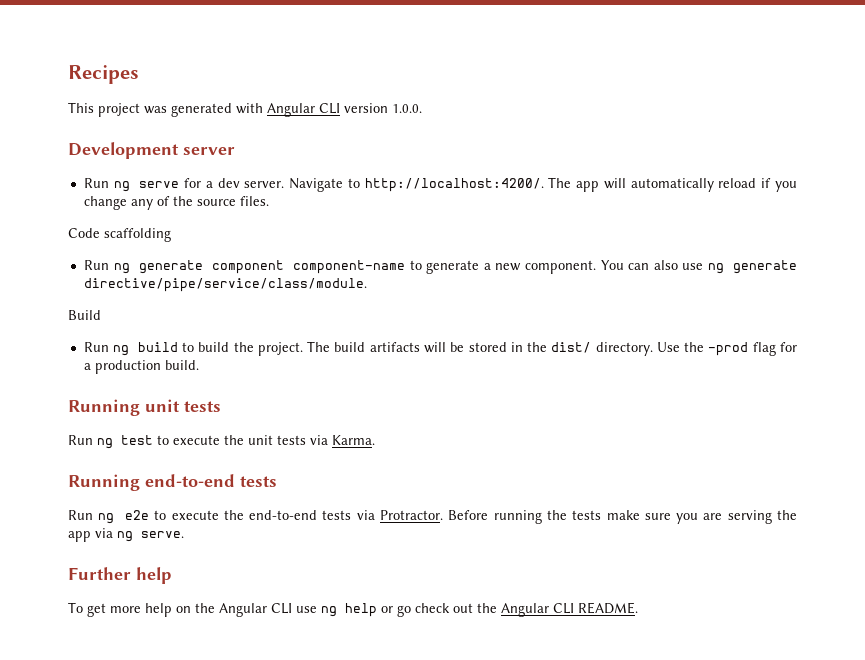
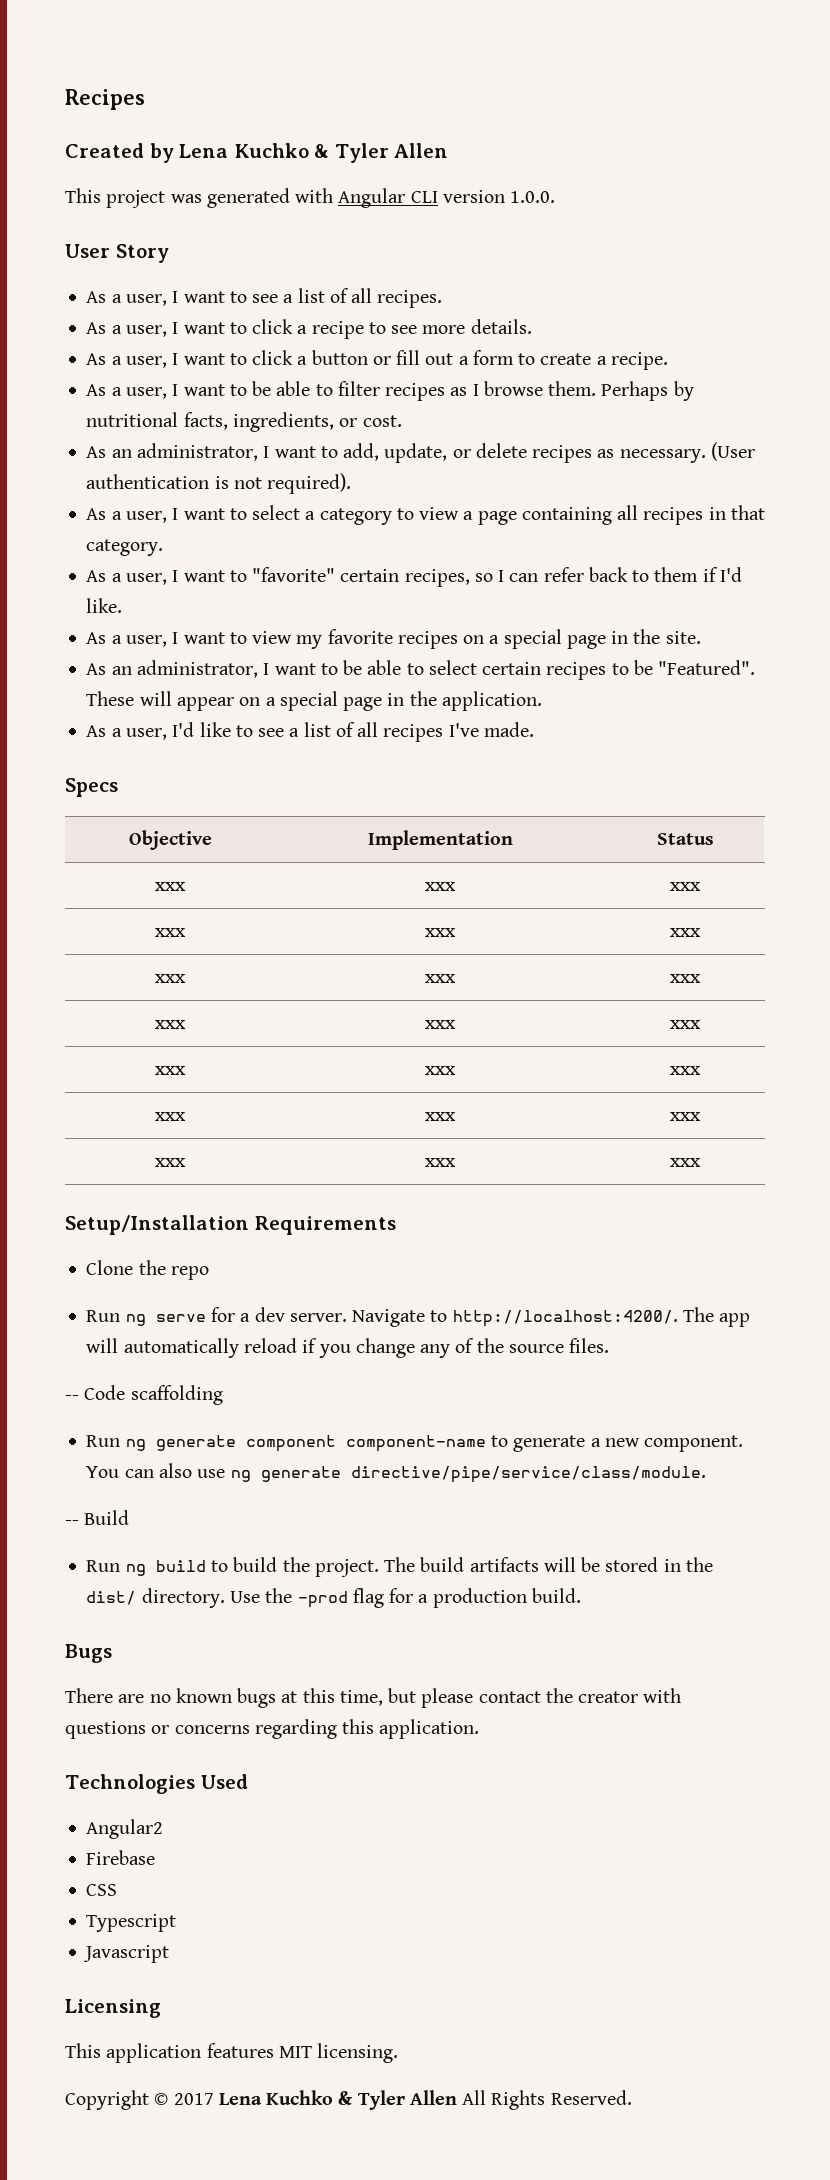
+ Created by Lena Kuchko & Tyler Allen
- Development server
+ User Story
+ As a user, I want to see a list of all recipes.
+ As a user, I want to click a recipe to see more details.
+ As a user, I want to click a button or fill out a form to create a recipe.
+ As a user, I want to be able to filter recipes as I browse them. Perhaps by nutritional facts, ingredients, or cost.
+ As an administrator, I want to add, update, or delete recipes as necessary. (User authentication is not required).
+ As a user, I want to select a category to view a page containing all recipes in that category.
+ As a user, I want to "favorite" certain recipes, so I can refer back to them if I'd like.
+ As a user, I want to view my favorite recipes on a special page in the site.
+ As an administrator, I want to be able to select certain recipes to be "Featured". These will appear on a special page in the application.
+ As a user, I'd like to see a list of all recipes I've made.
+ Specs
+ Objective | Implementation | Status
+ xxx | xxx | xxx
+ xxx | xxx | xxx
+ xxx | xxx | xxx
+ xxx | xxx | xxx
+ xxx | xxx | xxx
+ xxx | xxx | xxx
+ xxx | xxx | xxx
+ Setup/Installation Requirements
+ Clone the repo
- Code scaffolding
+ -- Code scaffolding
- Build
+ -- Build
- Running unit tests
- Run ng test to execute the unit tests via Karma.
- Running end-to-end tests
- Run ng e2e to execute the end-to-end tests via Protractor. Before running the tests make sure you are serving the app via ng serve.
- Further help
- To get more help on the Angular CLI use ng help or go check out the Angular CLI README.
+ Bugs
+ There are no known bugs at this time, but please contact the creator with questions or concerns regarding this application.
+ Technologies Used
+ Angular2
+ Firebase
+ CSS
+ Typescript
+ Javascript
+ Licensing
+ This application features MIT licensing.
+ Copyright © 2017 Lena Kuchko & Tyler Allen All Rights Reserved.

